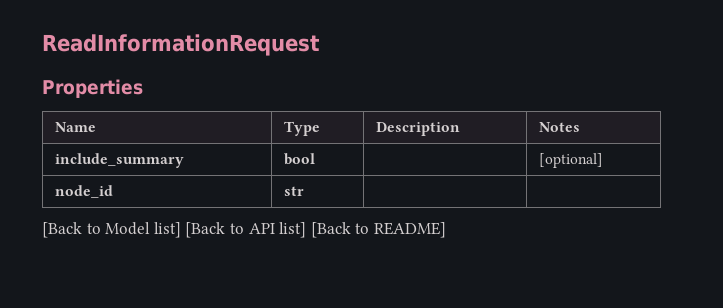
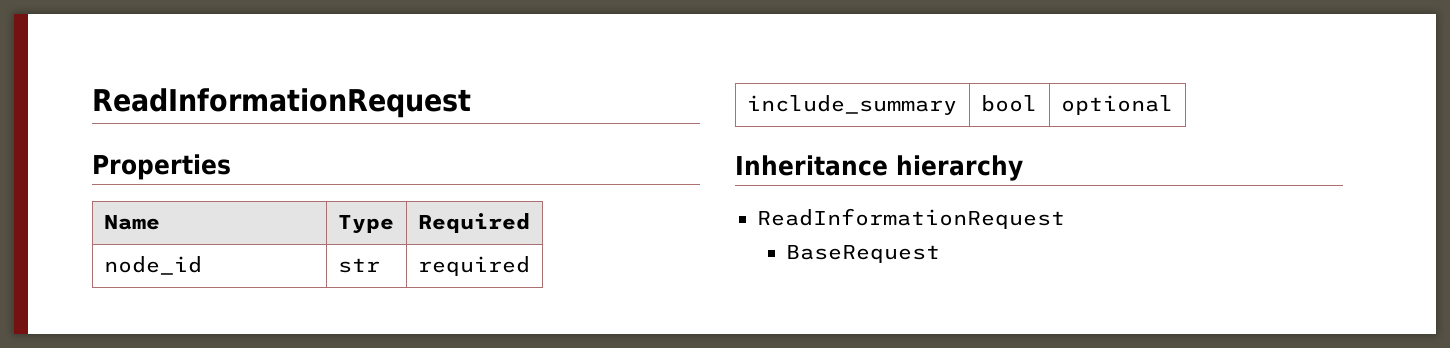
- Name | Type | Description | Notes
- include_summary | bool | | [optional]
- node_id | str | |
- [Back to Model list] [Back to API list] [Back to README]
+ Name | Type | Required
+ node_id | str | required
+ include_summary | bool | optional
+ Inheritance hierarchy
+ ReadInformationRequest
+ BaseRequest

